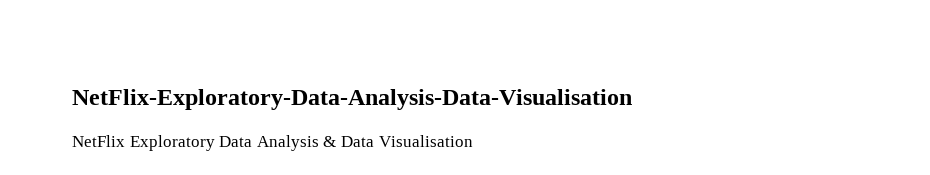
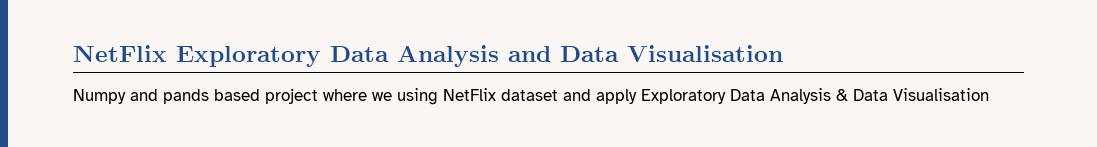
- NetFlix-Exploratory-Data-Analysis-Data-Visualisation
- NetFlix Exploratory Data Analysis & Data Visualisation
+ NetFlix Exploratory Data Analysis and Data Visualisation
+ Numpy and pands based project where we using NetFlix dataset and apply Exploratory Data Analysis & Data Visualisation

